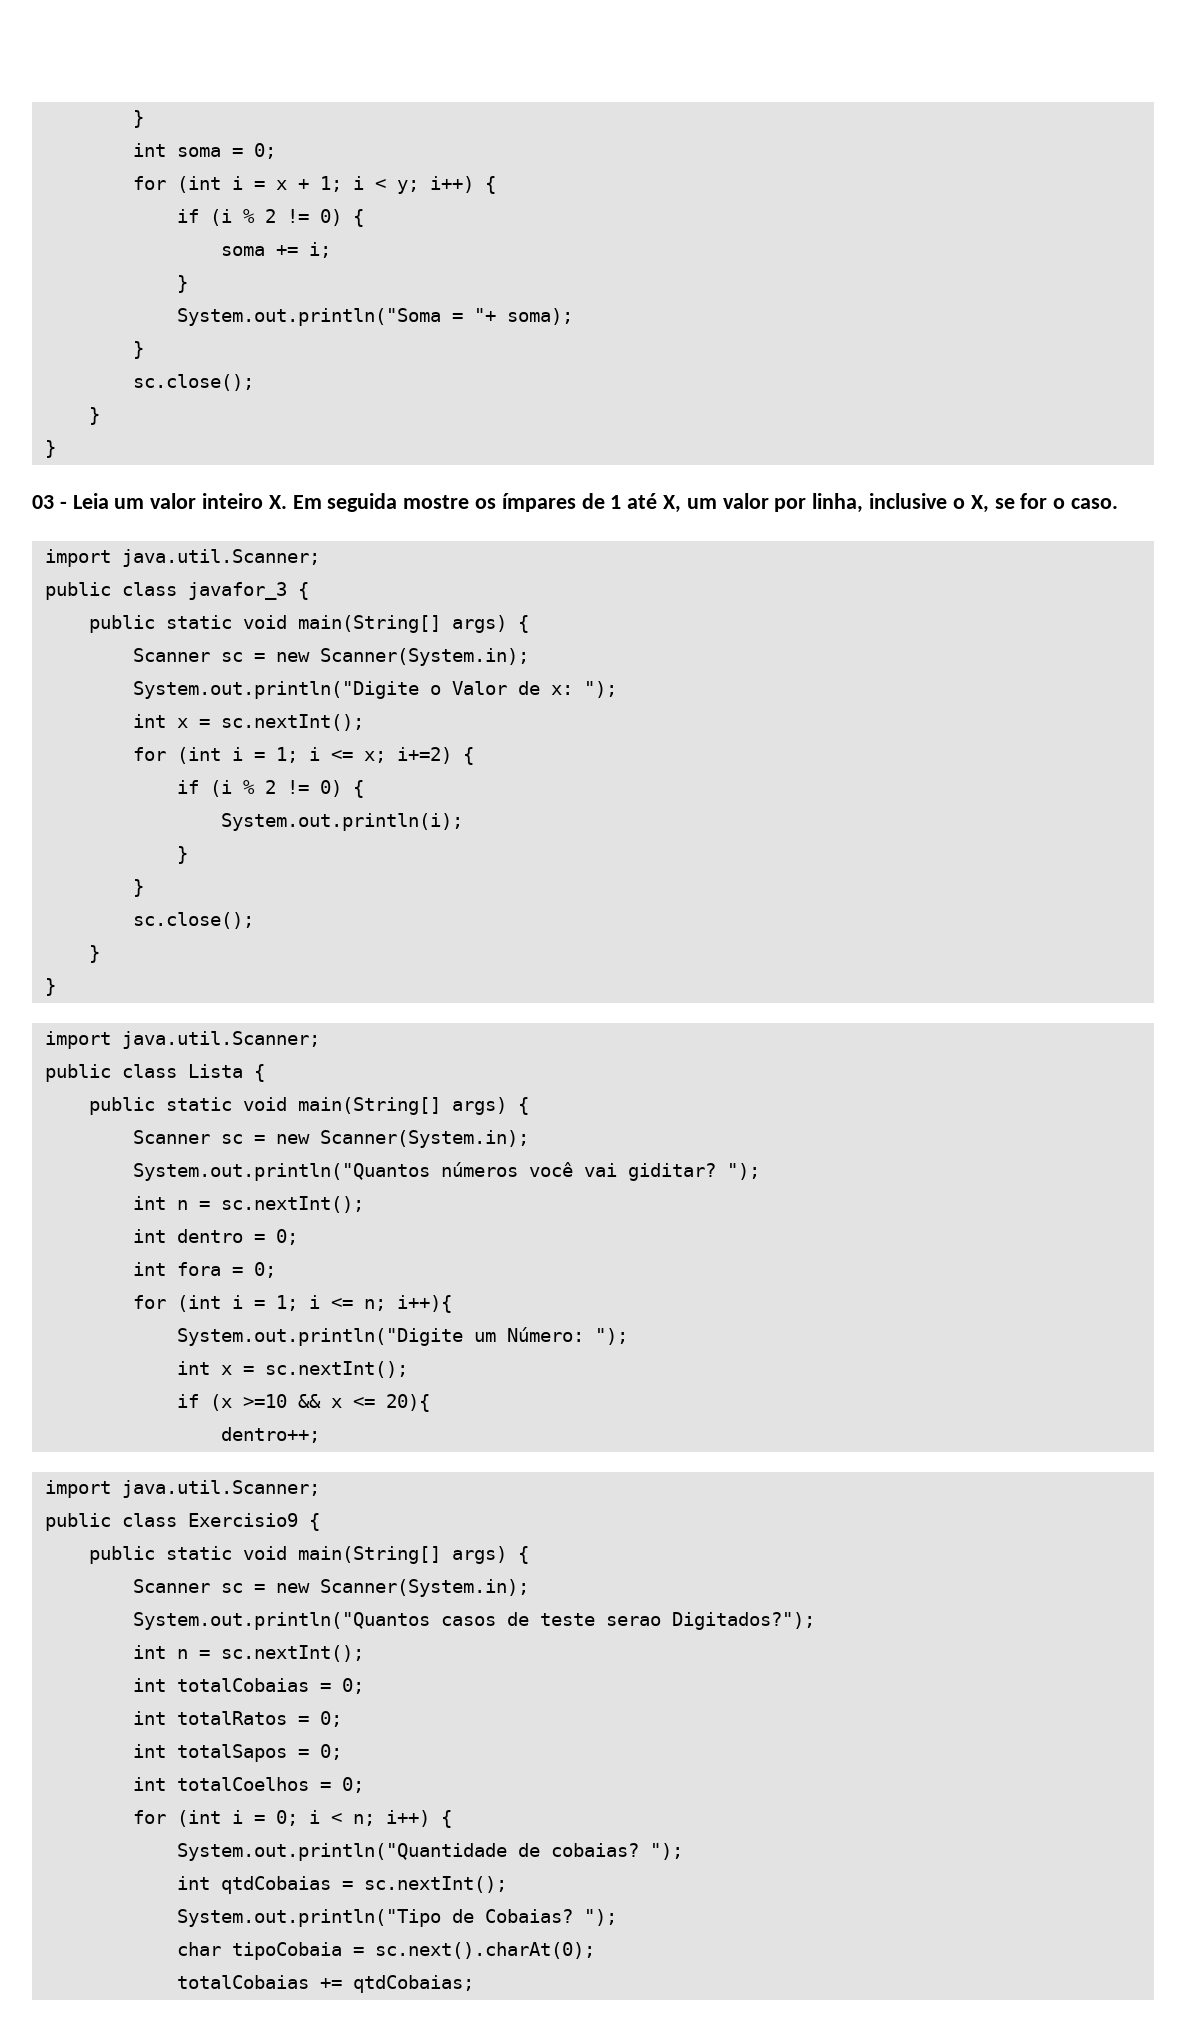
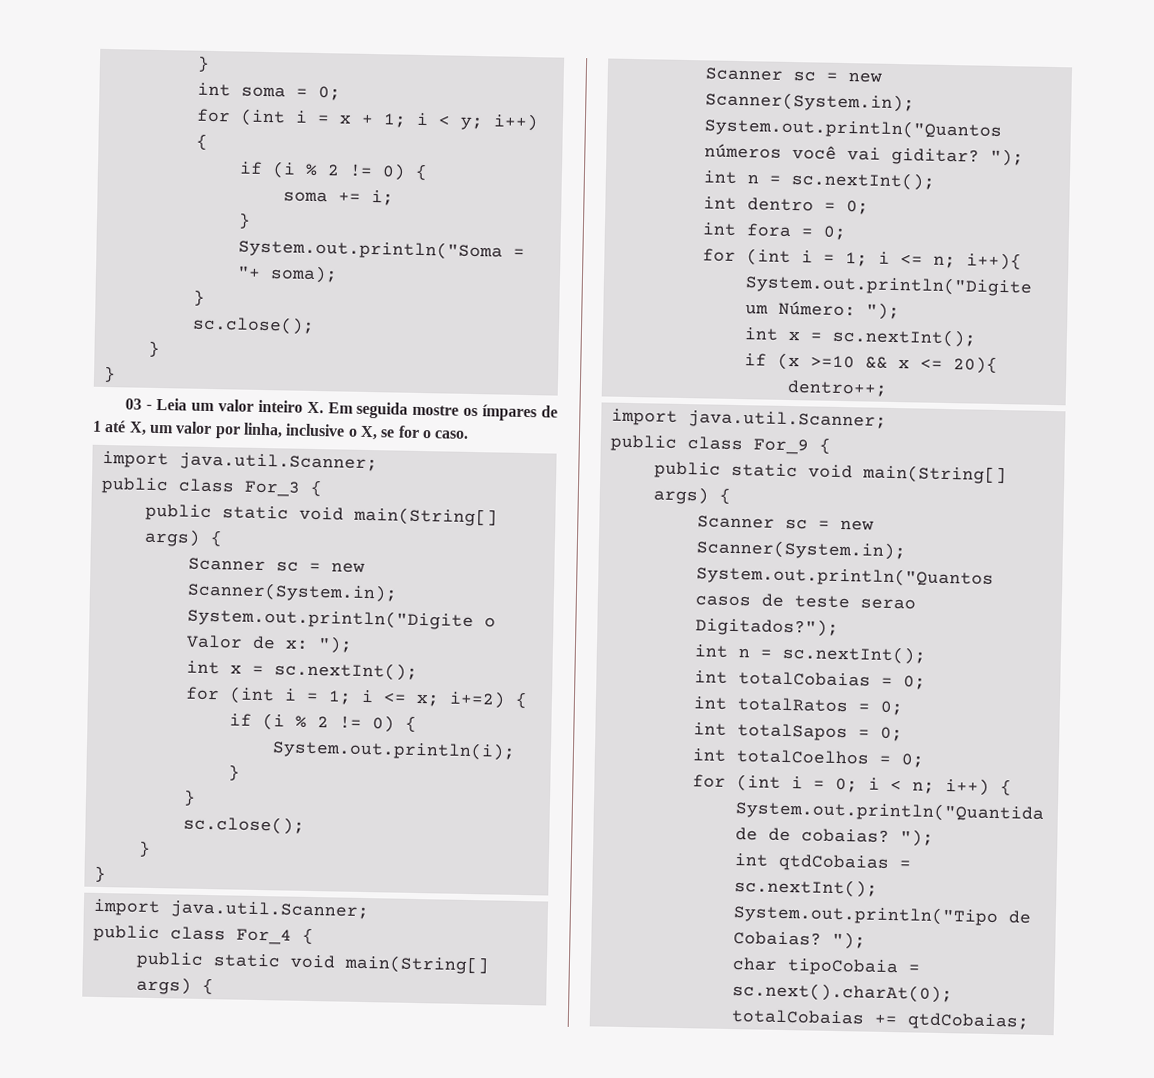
- public class javafor_3 {
+ public class For_3 {
- public class Lista {
+ public class For_4 {
- public class Exercisio9 {
+ public class For_9 {

